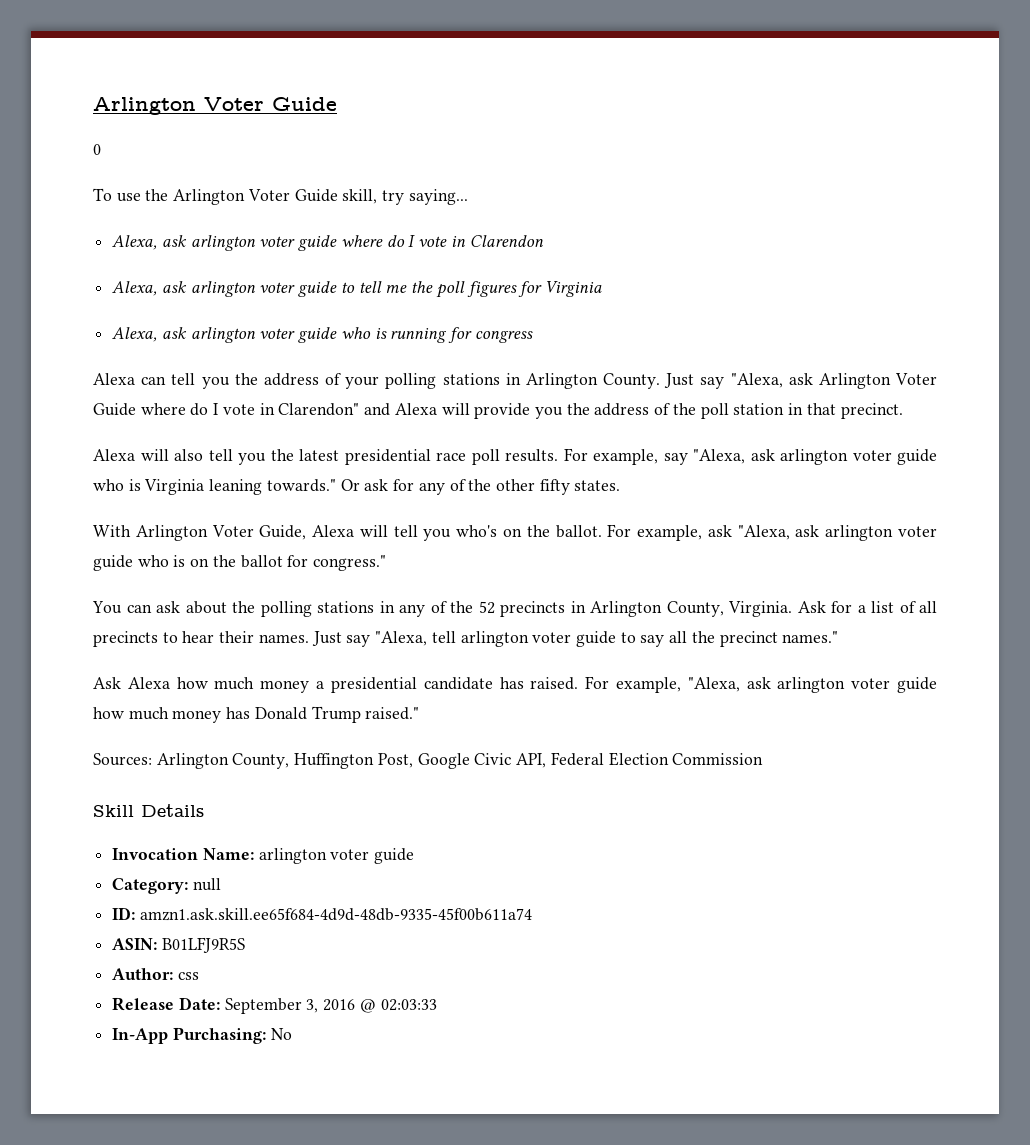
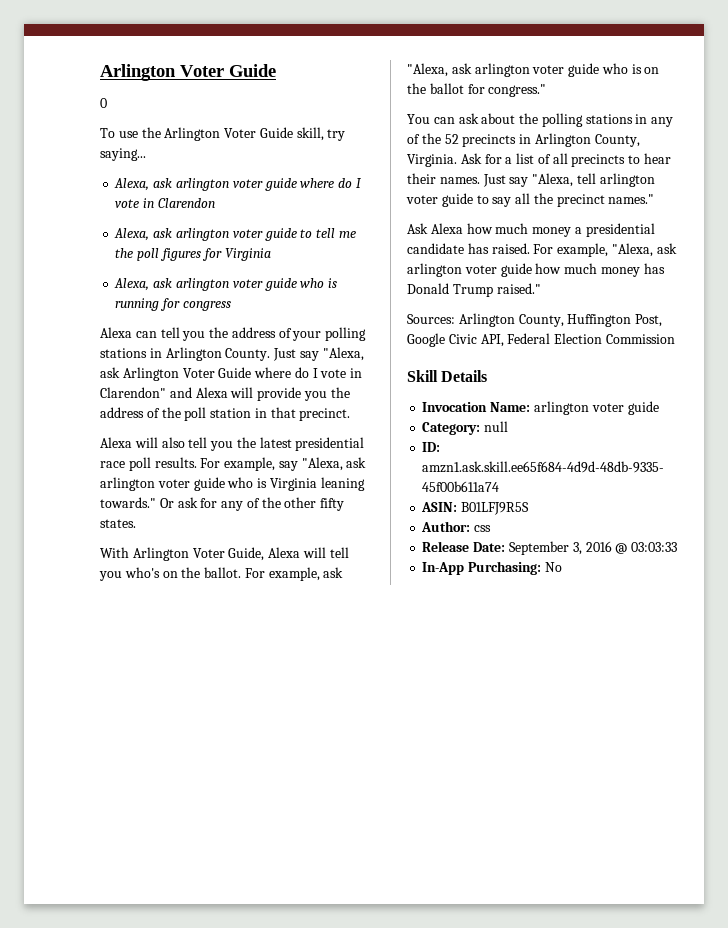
- Release Date: September 3, 2016 @ 02:03:33
+ Release Date: September 3, 2016 @ 03:03:33

